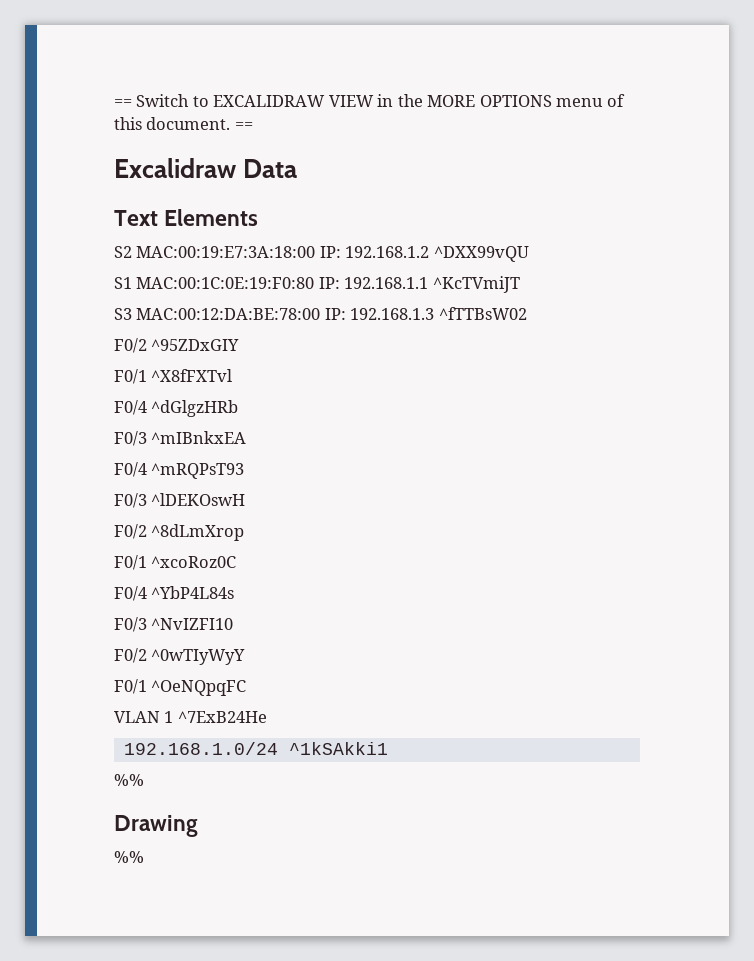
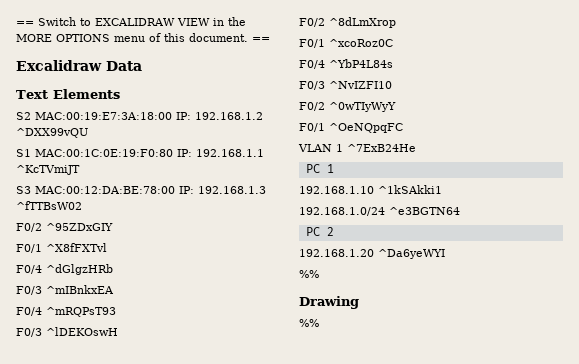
- 192.168.1.0/24 ^1kSAkki1
+ PC 1
+ 192.168.1.10 ^1kSAkki1
+ 192.168.1.0/24 ^e3BGTN64
+ PC 2
+ 192.168.1.20 ^Da6yeWYI

